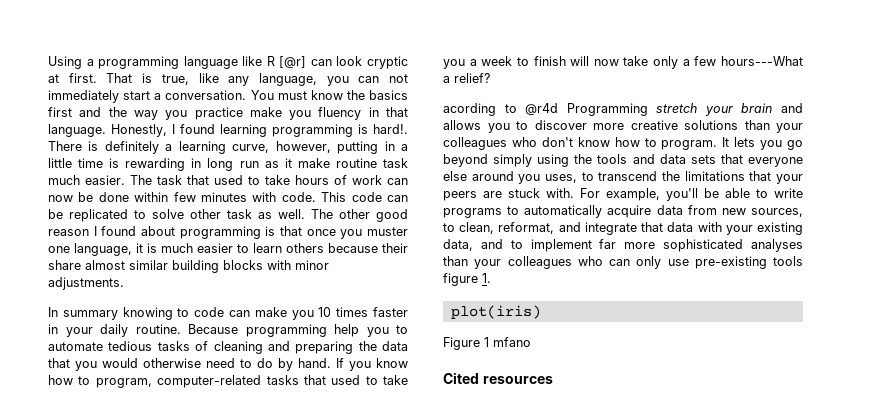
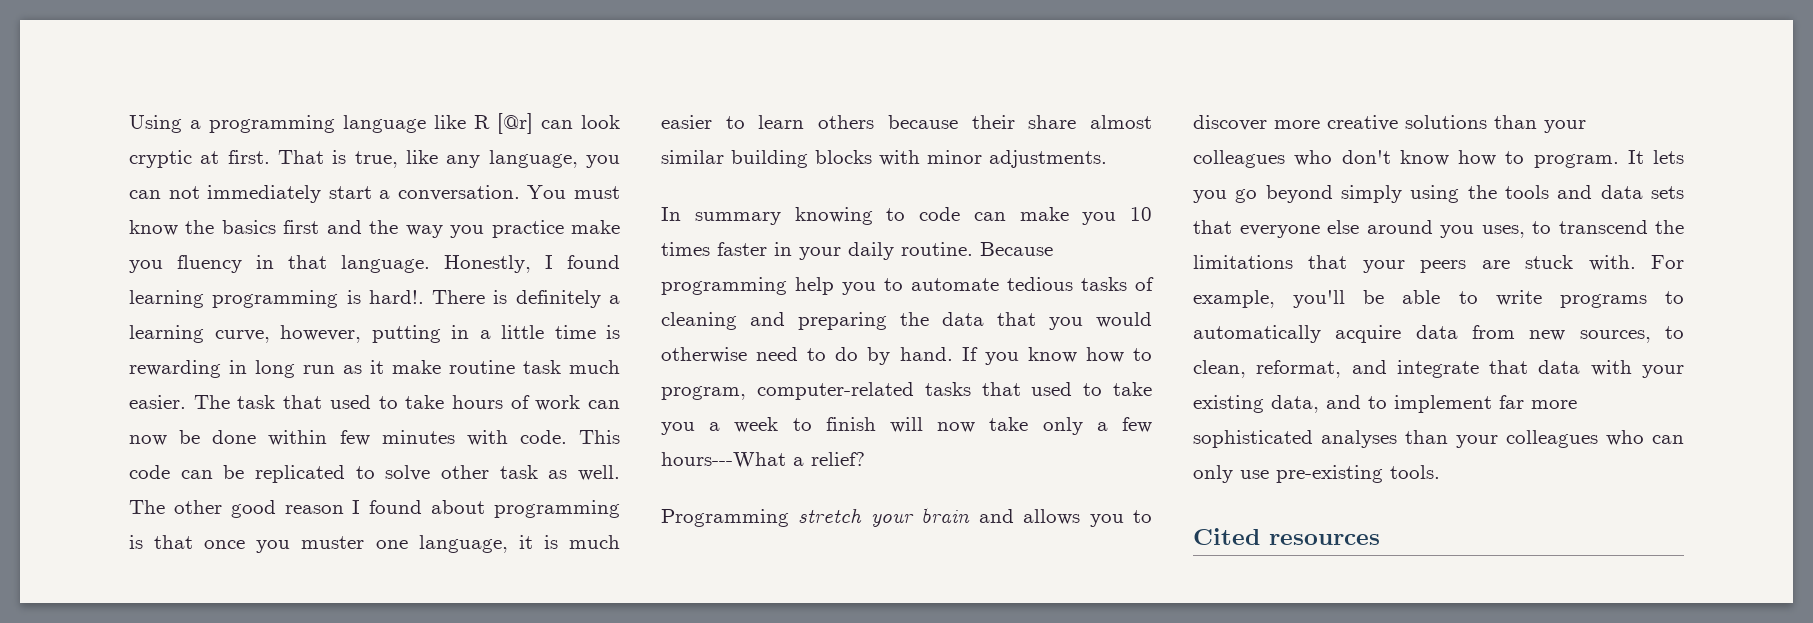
- acording to @r4d Programming stretch your brain and allows you to discover more creative solutions than your colleagues who don't know how to program.
+ Programming stretch your brain and allows you to discover more creative solutions than your colleagues who don't know how to program.
- For example, you'll be able to write programs to automatically acquire data from new sources, to clean, reformat, and integrate that data with your existing data, and to implement far more sophisticated analyses than your colleagues who can only use pre-existing tools figure 1.
- plot(iris)
- Figure 1 mfano
+ For example, you'll be able to write programs to automatically acquire data from new sources, to clean, reformat, and integrate that data with your existing data, and to implement far more sophisticated analyses than your colleagues who can only use pre-existing tools.

